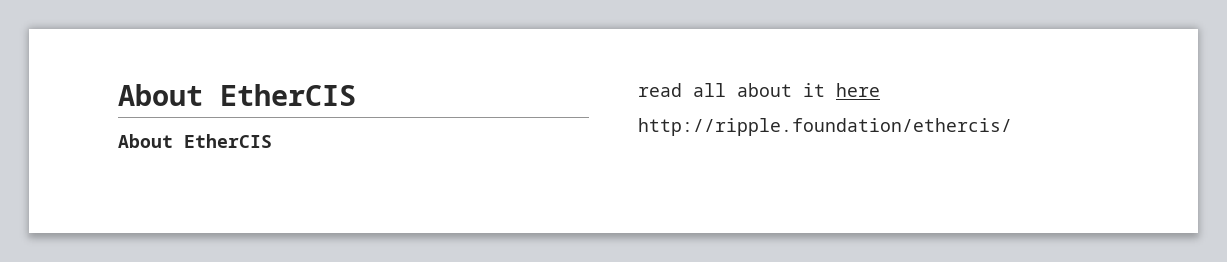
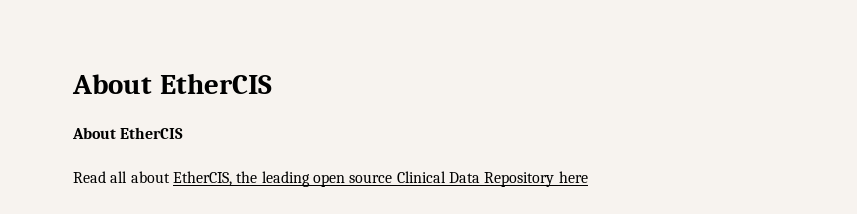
- read all about it here
+ Read all about EtherCIS, the leading open source Clinical Data Repository here
- http://ripple.foundation/ethercis/

